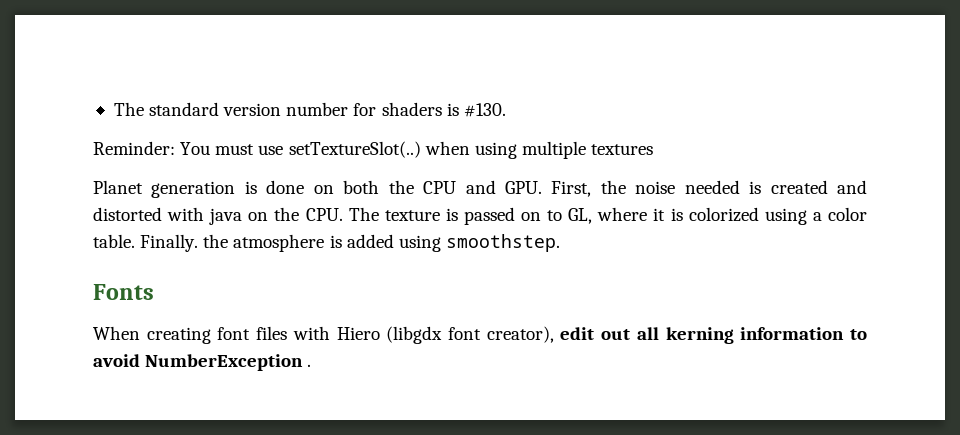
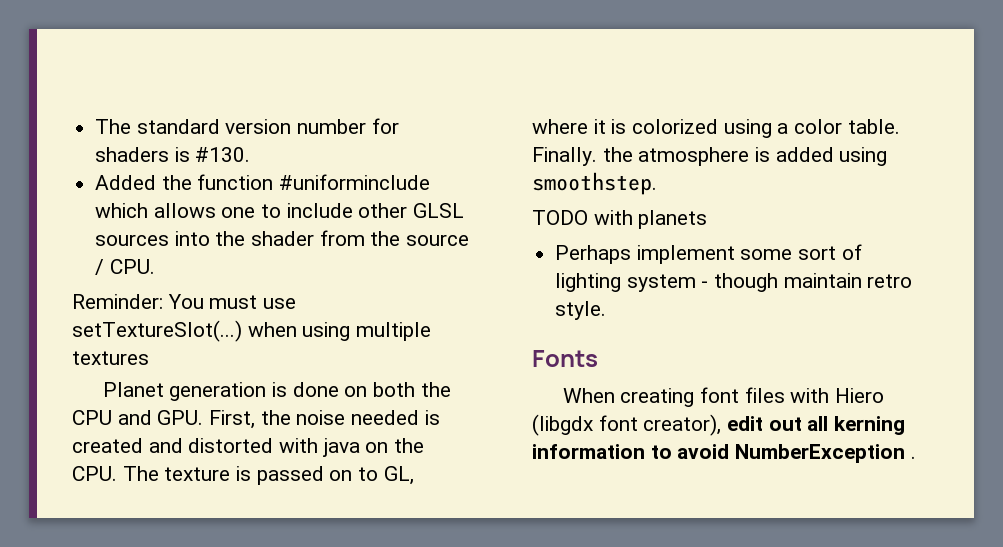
+ Added the function #uniforminclude which allows one to include other GLSL sources into the shader from the source / CPU.
- Reminder: You must use setTextureSlot(..) when using multiple textures
+ Reminder: You must use setTextureSlot(...) when using multiple textures
+ TODO with planets
+ Perhaps implement some sort of lighting system - though maintain retro style.

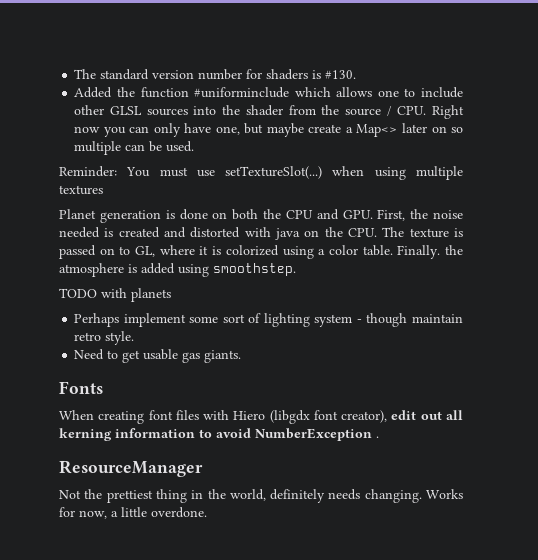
- Added the function #uniforminclude which allows one to include other GLSL sources into the shader from the source / CPU.
+ Added the function #uniforminclude which allows one to include other GLSL sources into the shader from the source / CPU. Right now you can only have one, but maybe create a Map<> later on so multiple can be used.
+ Need to get usable gas giants.
+ ResourceManager
+ Not the prettiest thing in the world, definitely needs changing. Works for now, a little overdone.

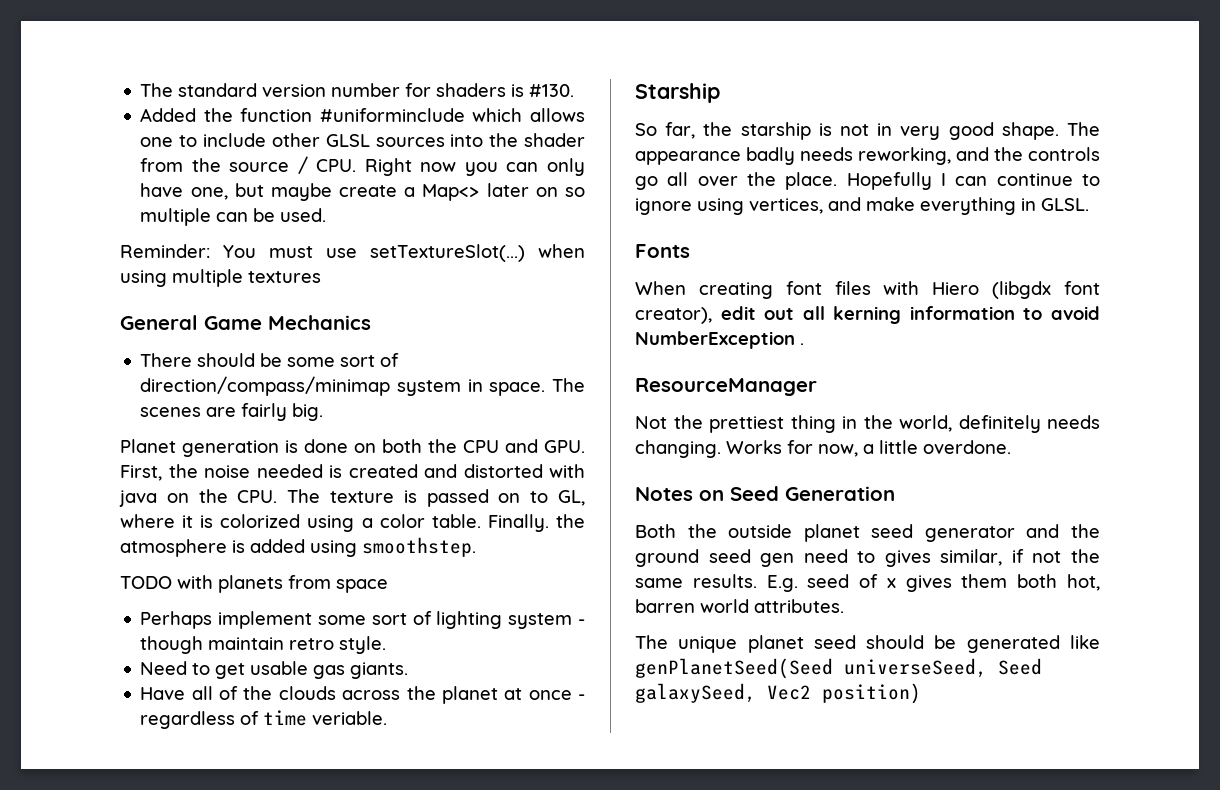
+ General Game Mechanics
+ There should be some sort of direction/compass/minimap system in space. The scenes are fairly big.
- TODO with planets
+ TODO with planets from space
+ Have all of the clouds across the planet at once - regardless of time veriable.
+ Starship
+ So far, the starship is not in very good shape. The appearance badly needs reworking, and the controls go all over the place. Hopefully I can continue to ignore using vertices, and make everything in GLSL.
+ Notes on Seed Generation
+ Both the outside planet seed generator and the ground seed gen need to gives similar, if not the same results. E.g. seed of x gives them both hot, barren world attributes.
+ The unique planet seed should be generated like genPlanetSeed(Seed universeSeed, Seed galaxySeed, Vec2 position)

